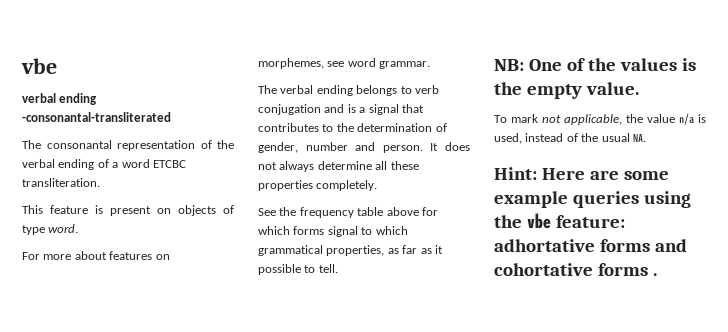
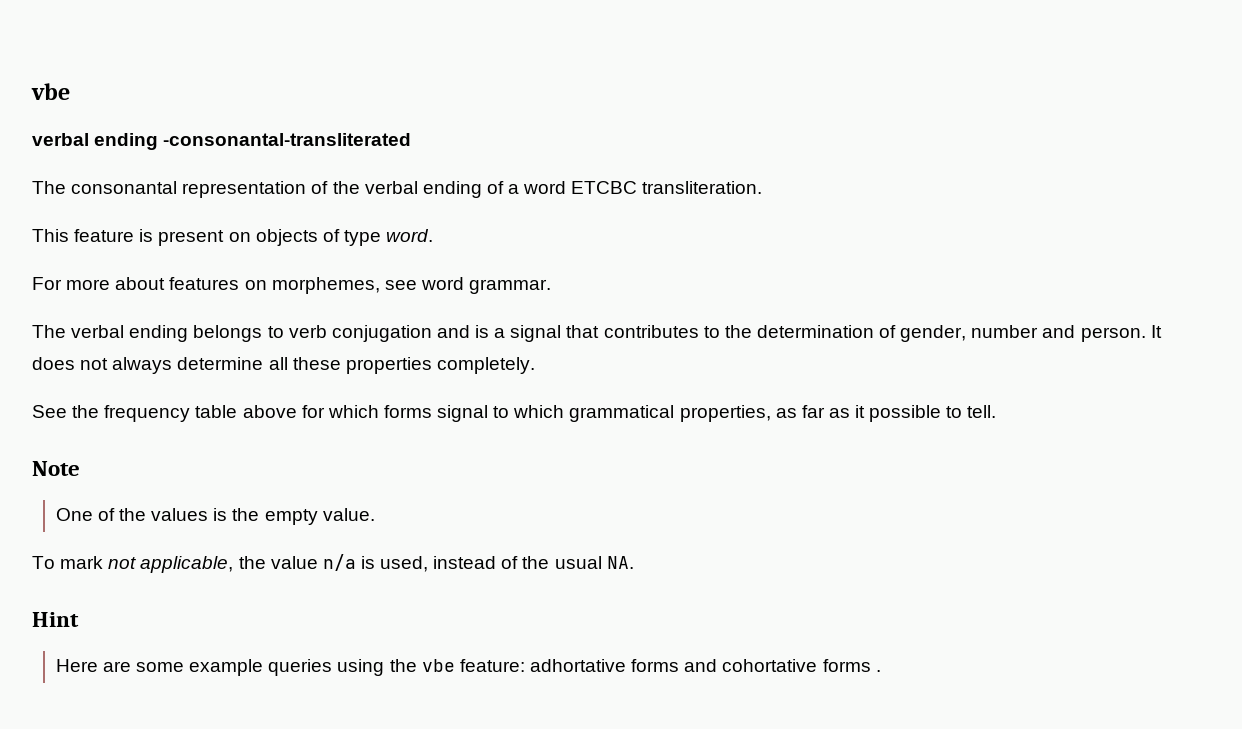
- NB: One of the values is the empty value.
+ Note
+ One of the values is the empty value.
- Hint: Here are some example queries using the vbe feature: adhortative forms and cohortative forms .
+ Hint
+ Here are some example queries using the vbe feature: adhortative forms and cohortative forms .

